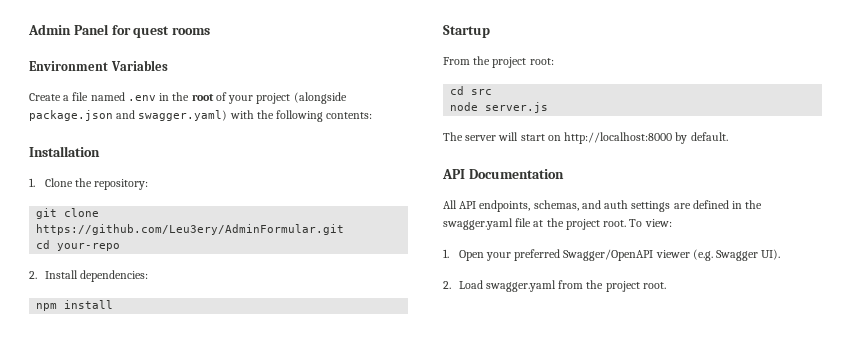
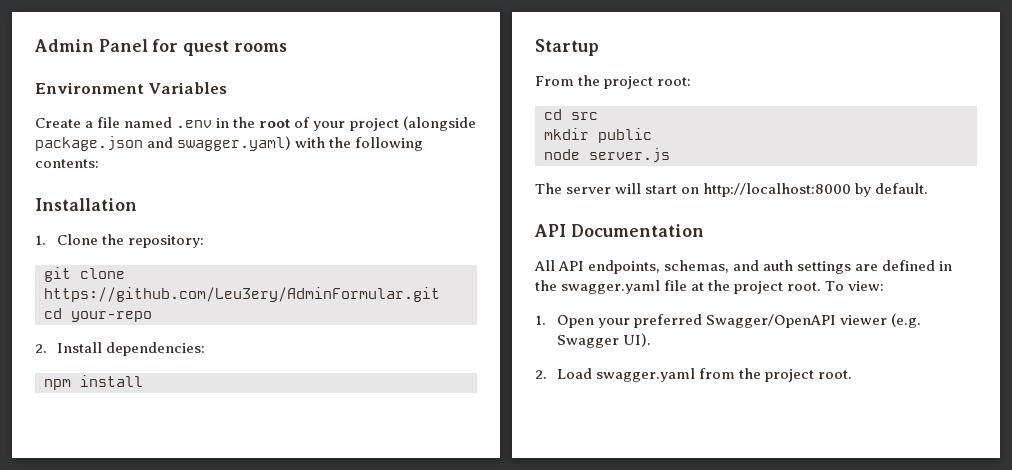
+ mkdir public

